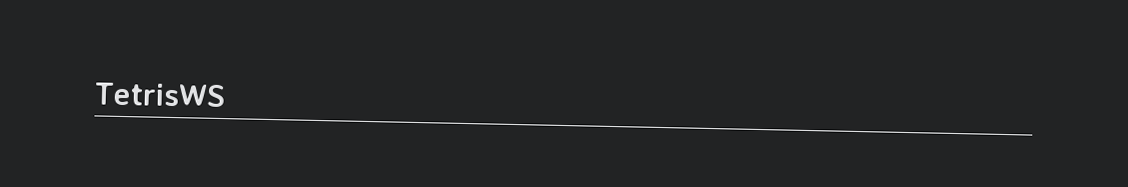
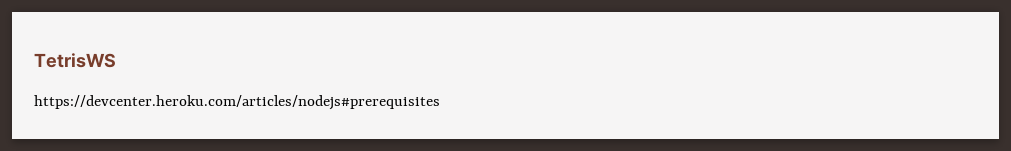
+ https://devcenter.heroku.com/articles/nodejs#prerequisites

